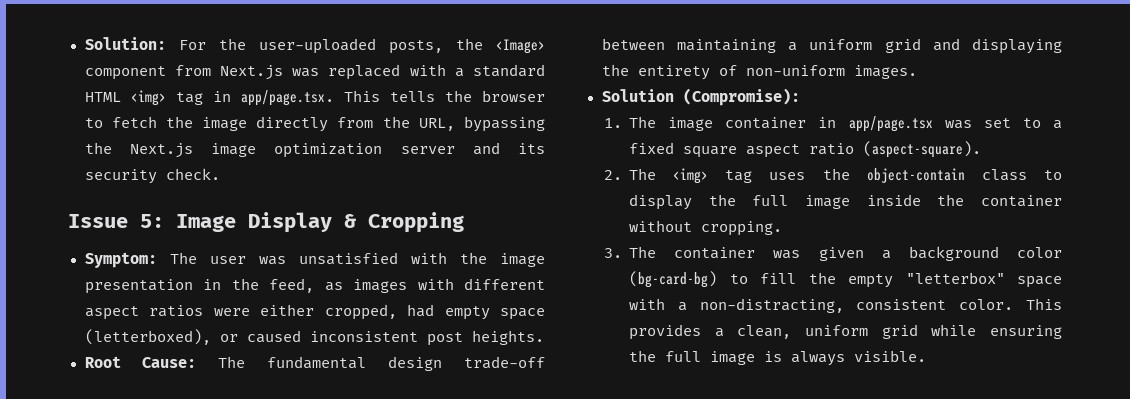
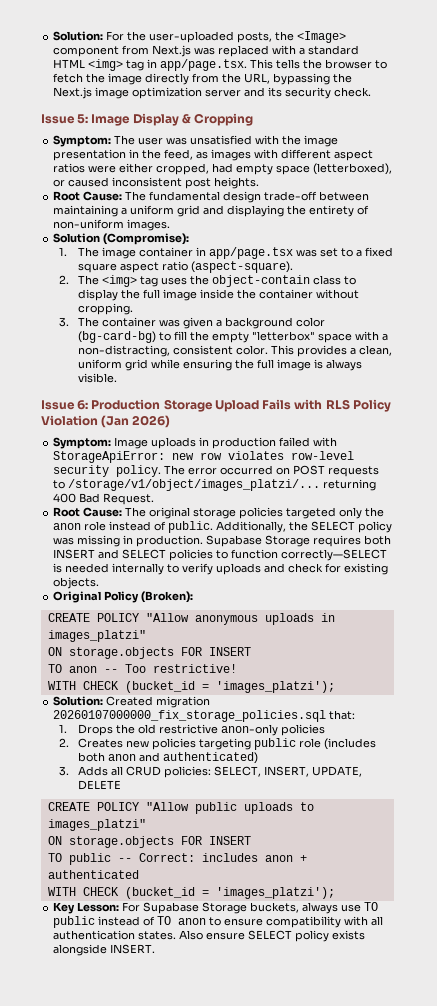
+ Issue 6: Production Storage Upload Fails with RLS Policy Violation (Jan 2026)
+ Symptom: Image uploads in production failed with StorageApiError: new row violates row-level security policy. The error occurred on POST requests to /storage/v1/object/images_platzi/... returning 400 Bad Request.
+ Root Cause: The original storage policies targeted only the anon role instead of public. Additionally, the SELECT policy was missing in production. Supabase Storage requires both INSERT and SELECT policies to function correctly—SELECT is needed internally to verify uploads and check for existing objects.
+ Original Policy (Broken):
+ CREATE POLICY "Allow anonymous uploads in images_platzi"
+ ON storage.objects FOR INSERT
+ TO anon -- Too restrictive!
+ WITH CHECK (bucket_id = 'images_platzi');
+ Solution: Created migration 20260107000000_fix_storage_policies.sql that:
+ 1. Drops the old restrictive anon-only policies
+ 2. Creates new policies targeting public role (includes both anon and authenticated)
+ 3. Adds all CRUD policies: SELECT, INSERT, UPDATE, DELETE
+ CREATE POLICY "Allow public uploads to images_platzi"
+ ON storage.objects FOR INSERT
+ TO public -- Correct: includes anon + authenticated
+ WITH CHECK (bucket_id = 'images_platzi');
+ Key Lesson: For Supabase Storage buckets, always use TO public instead of TO anon to ensure compatibility with all authentication states. Also ensure SELECT policy exists alongside INSERT.

